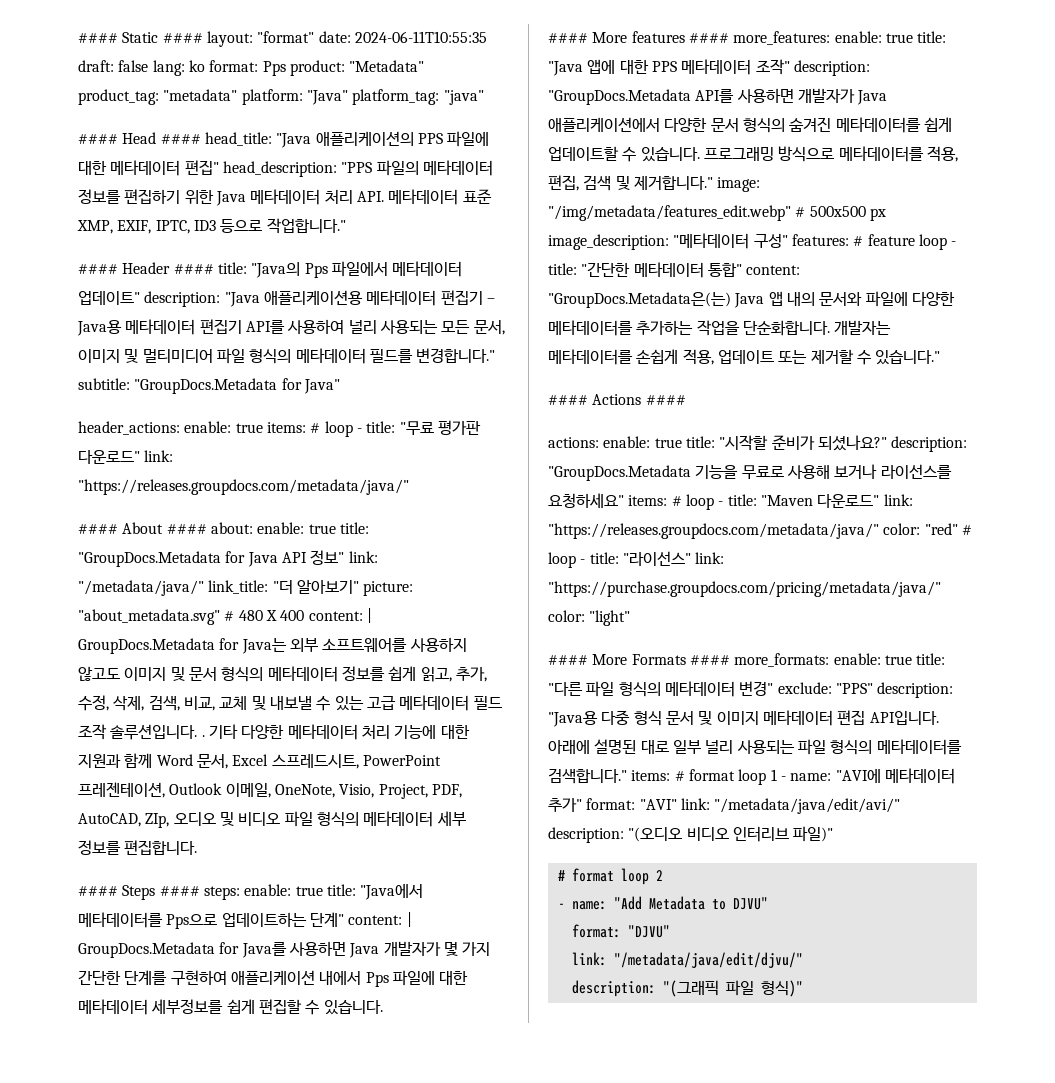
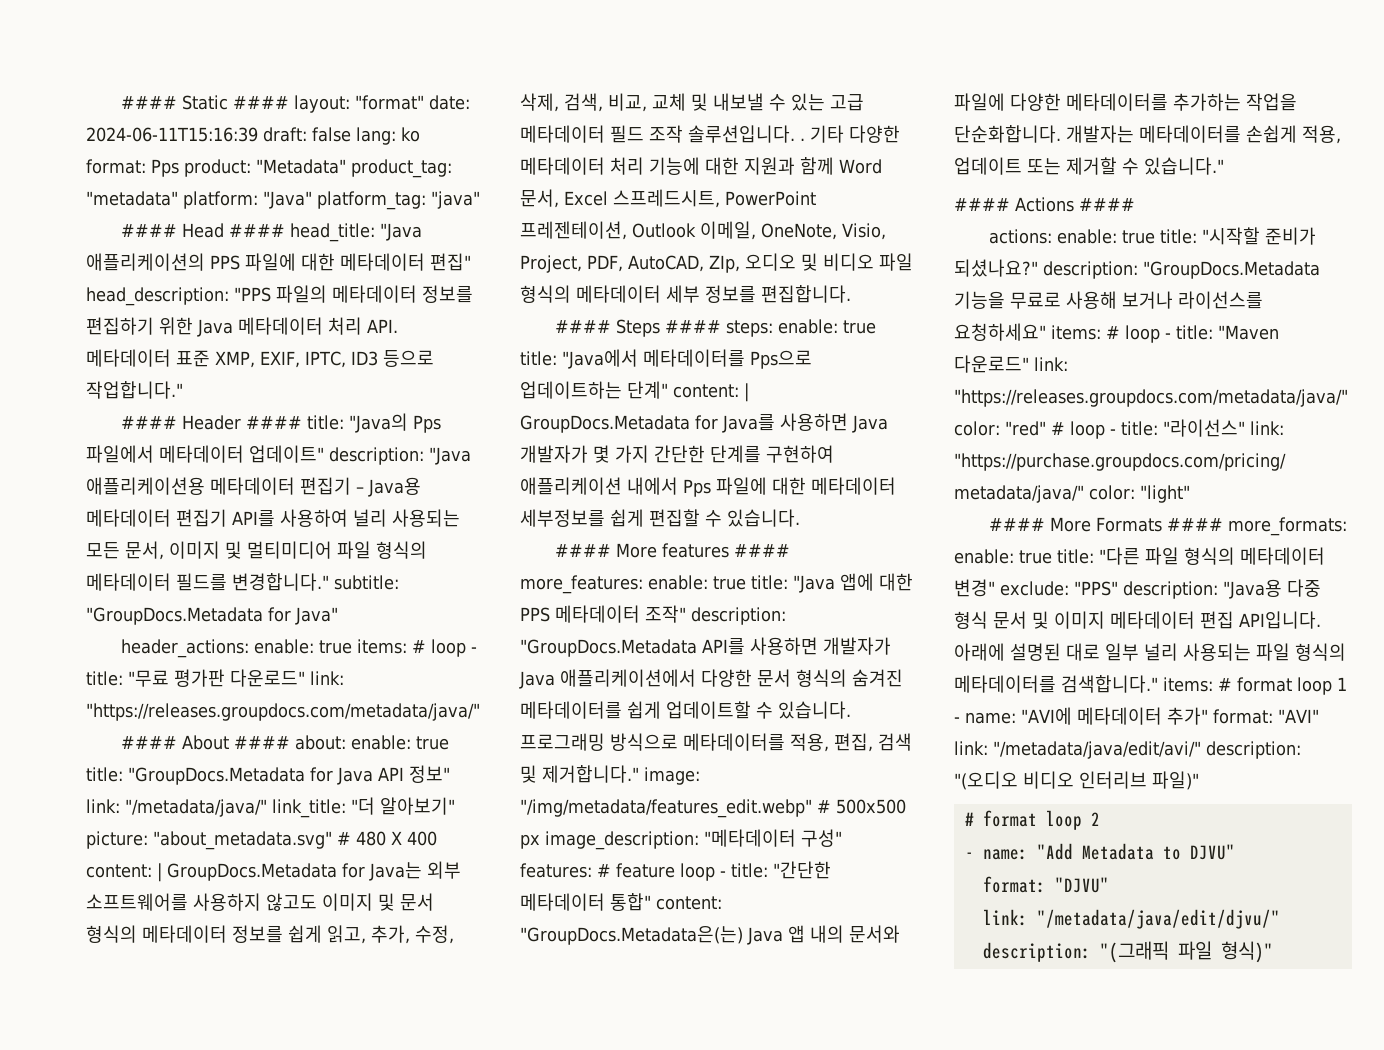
- #### Static #### layout: "format" date: 2024-06-11T10:55:35 draft: false lang: ko format: Pps product: "Metadata" product_tag: "metadata" platform: "Java" platform_tag: "java"
+ #### Static #### layout: "format" date: 2024-06-11T15:16:39 draft: false lang: ko format: Pps product: "Metadata" product_tag: "metadata" platform: "Java" platform_tag: "java"

